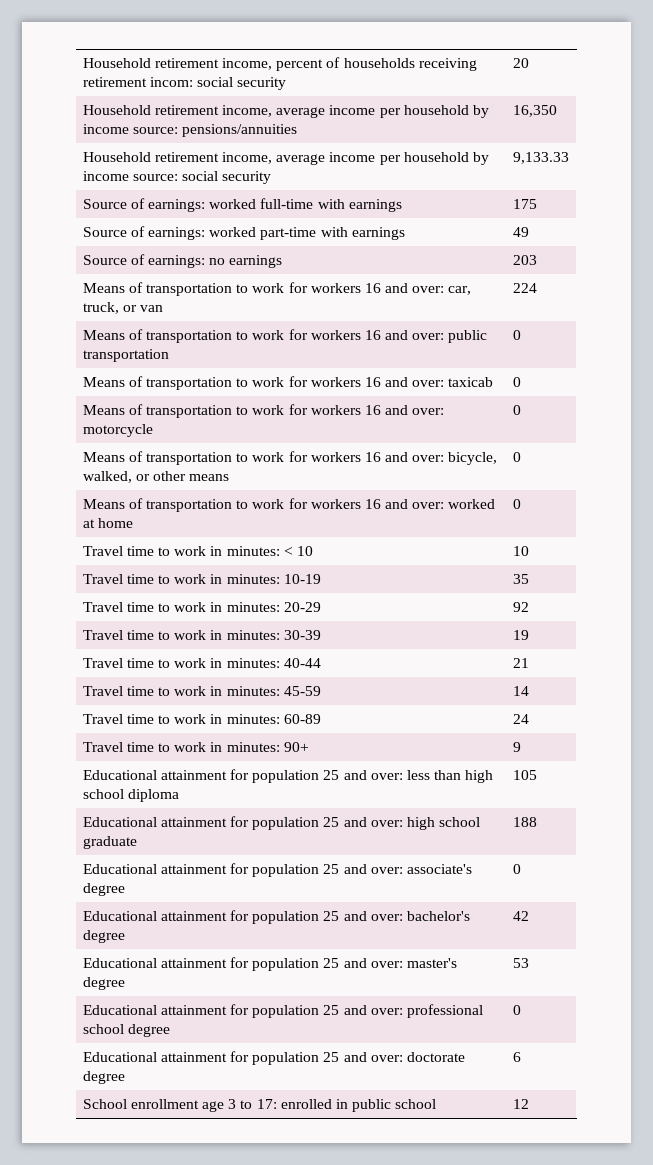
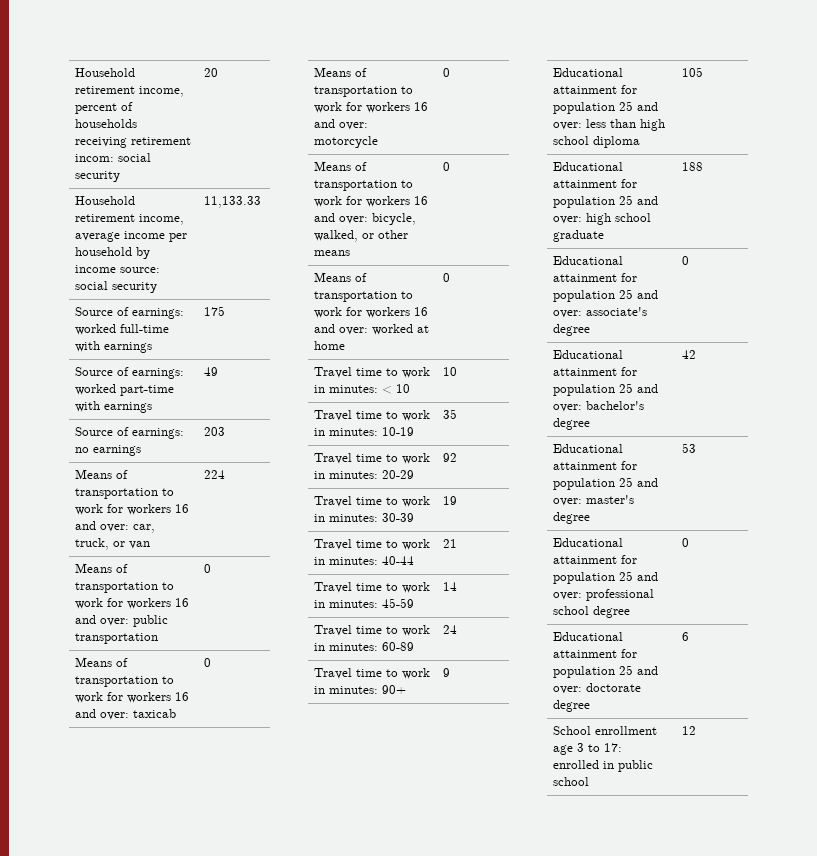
- Household retirement income, average income per household by income source: pensions/annuities | 16,350
- Household retirement income, average income per household by income source: social security | 9,133.33
+ Household retirement income, average income per household by income source: social security | 11,133.33

